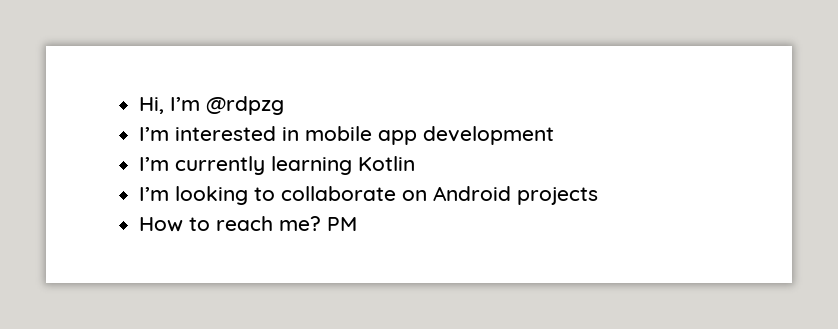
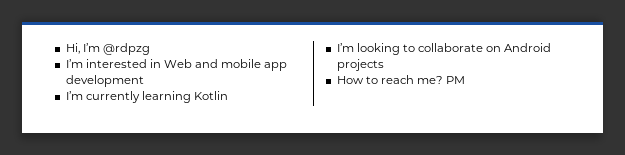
- I’m interested in mobile app development
+ I’m interested in Web and mobile app development

